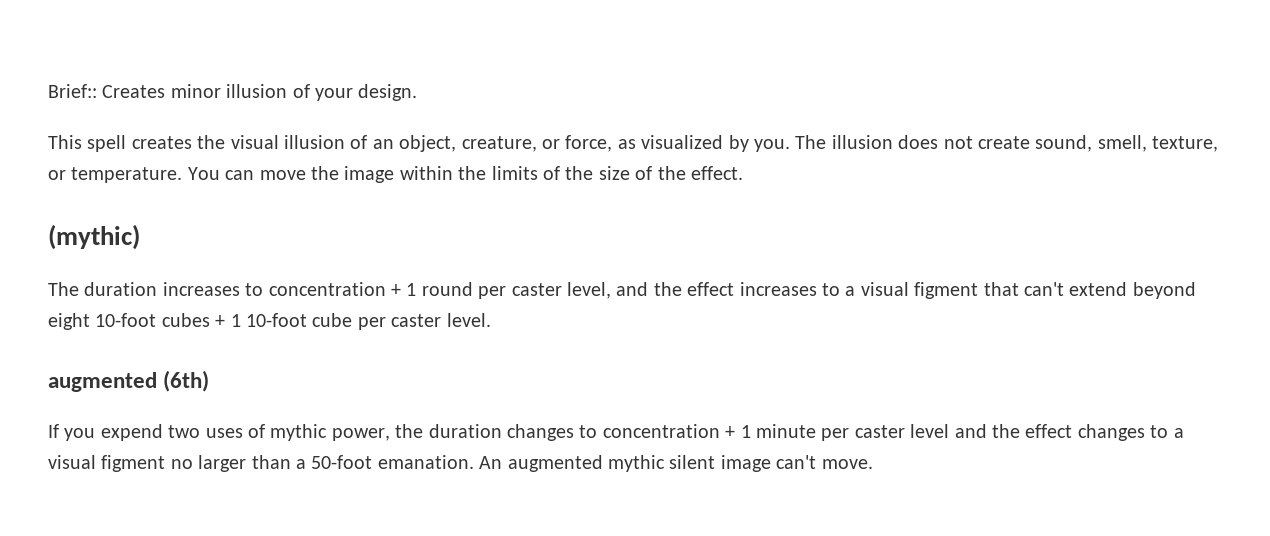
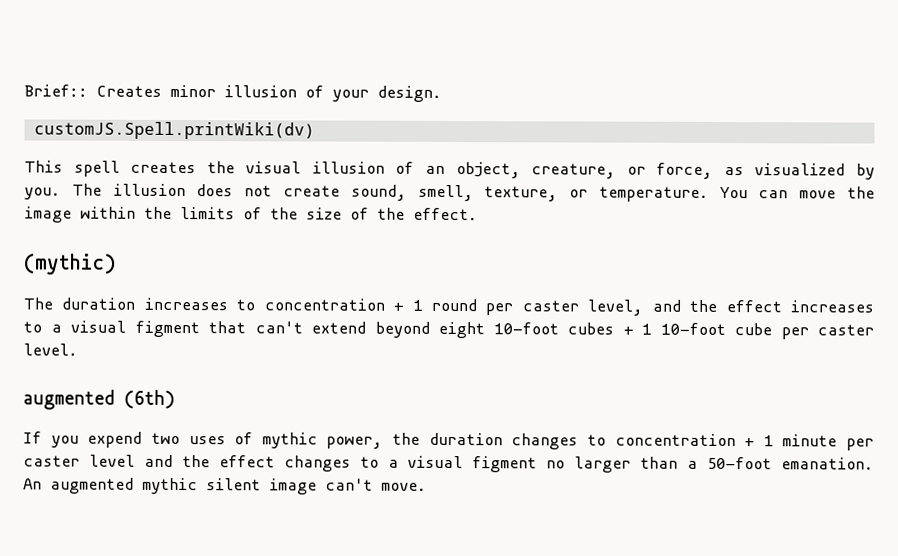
+ customJS.Spell.printWiki(dv)

